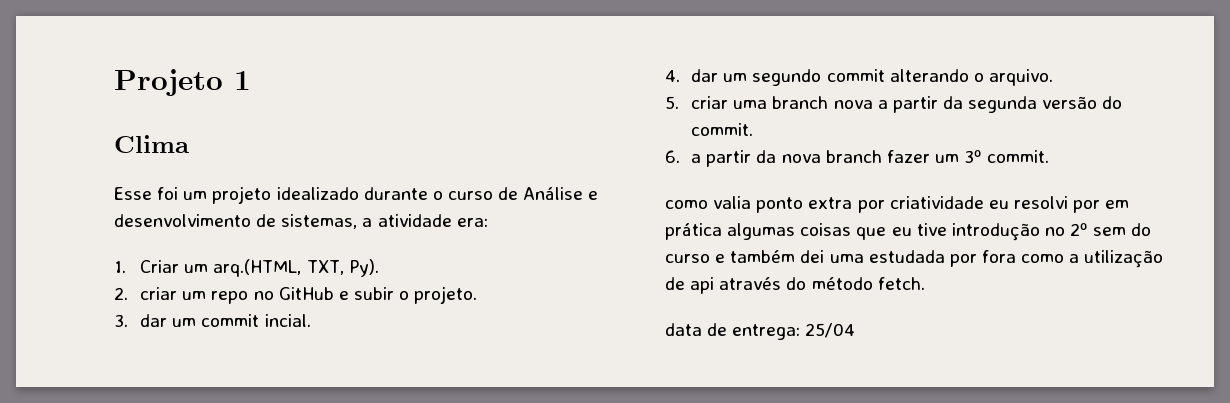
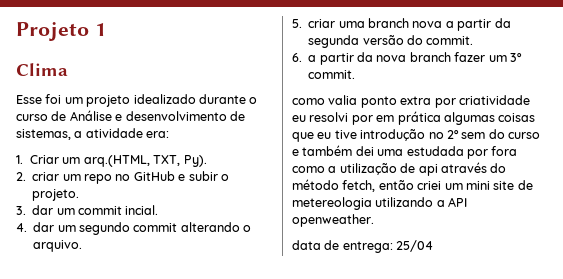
- como valia ponto extra por criatividade eu resolvi por em prática algumas coisas que eu tive introdução no 2º sem do curso e também dei uma estudada por fora como a utilização de api através do método fetch.
+ como valia ponto extra por criatividade eu resolvi por em prática algumas coisas que eu tive introdução no 2º sem do curso e também dei uma estudada por fora como a utilização de api através do método fetch, então criei um mini site de metereologia utilizando a API openweather.

